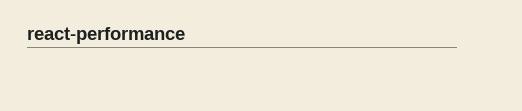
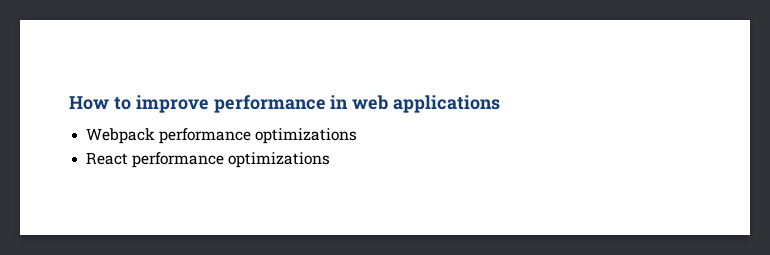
- react-performance
+ How to improve performance in web applications
+ Webpack performance optimizations
+ React performance optimizations

